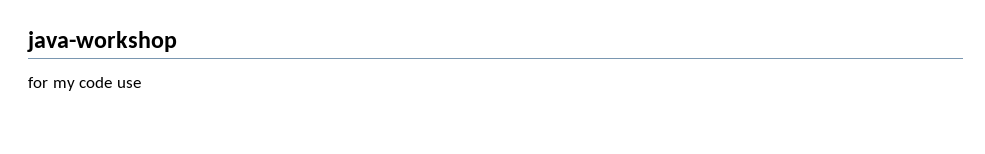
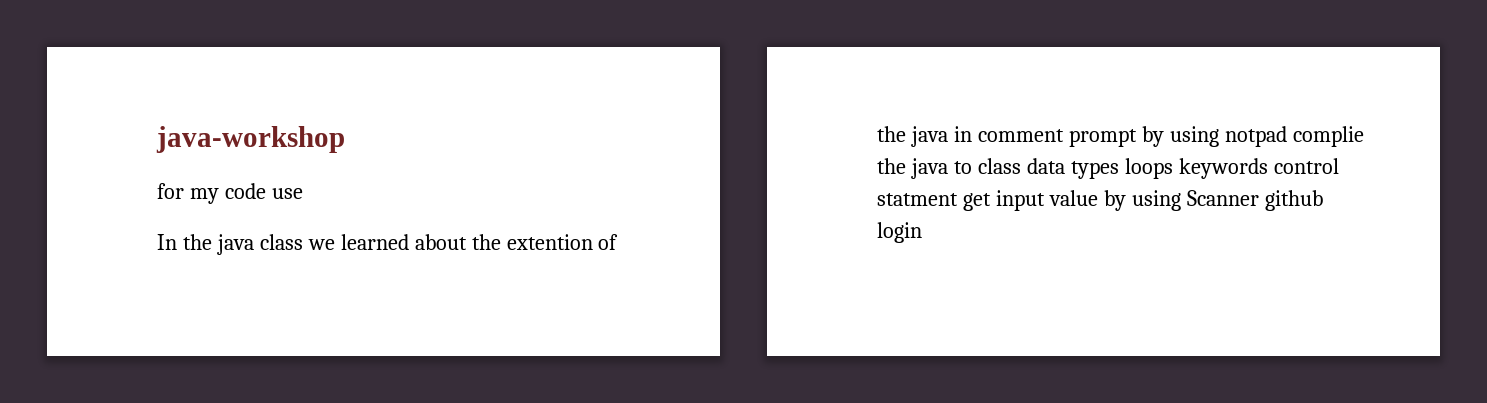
+ In the java class we learned about the extention of the java in comment prompt by using notpad complie the java to class data types loops keywords control statment get input value by using Scanner github login

